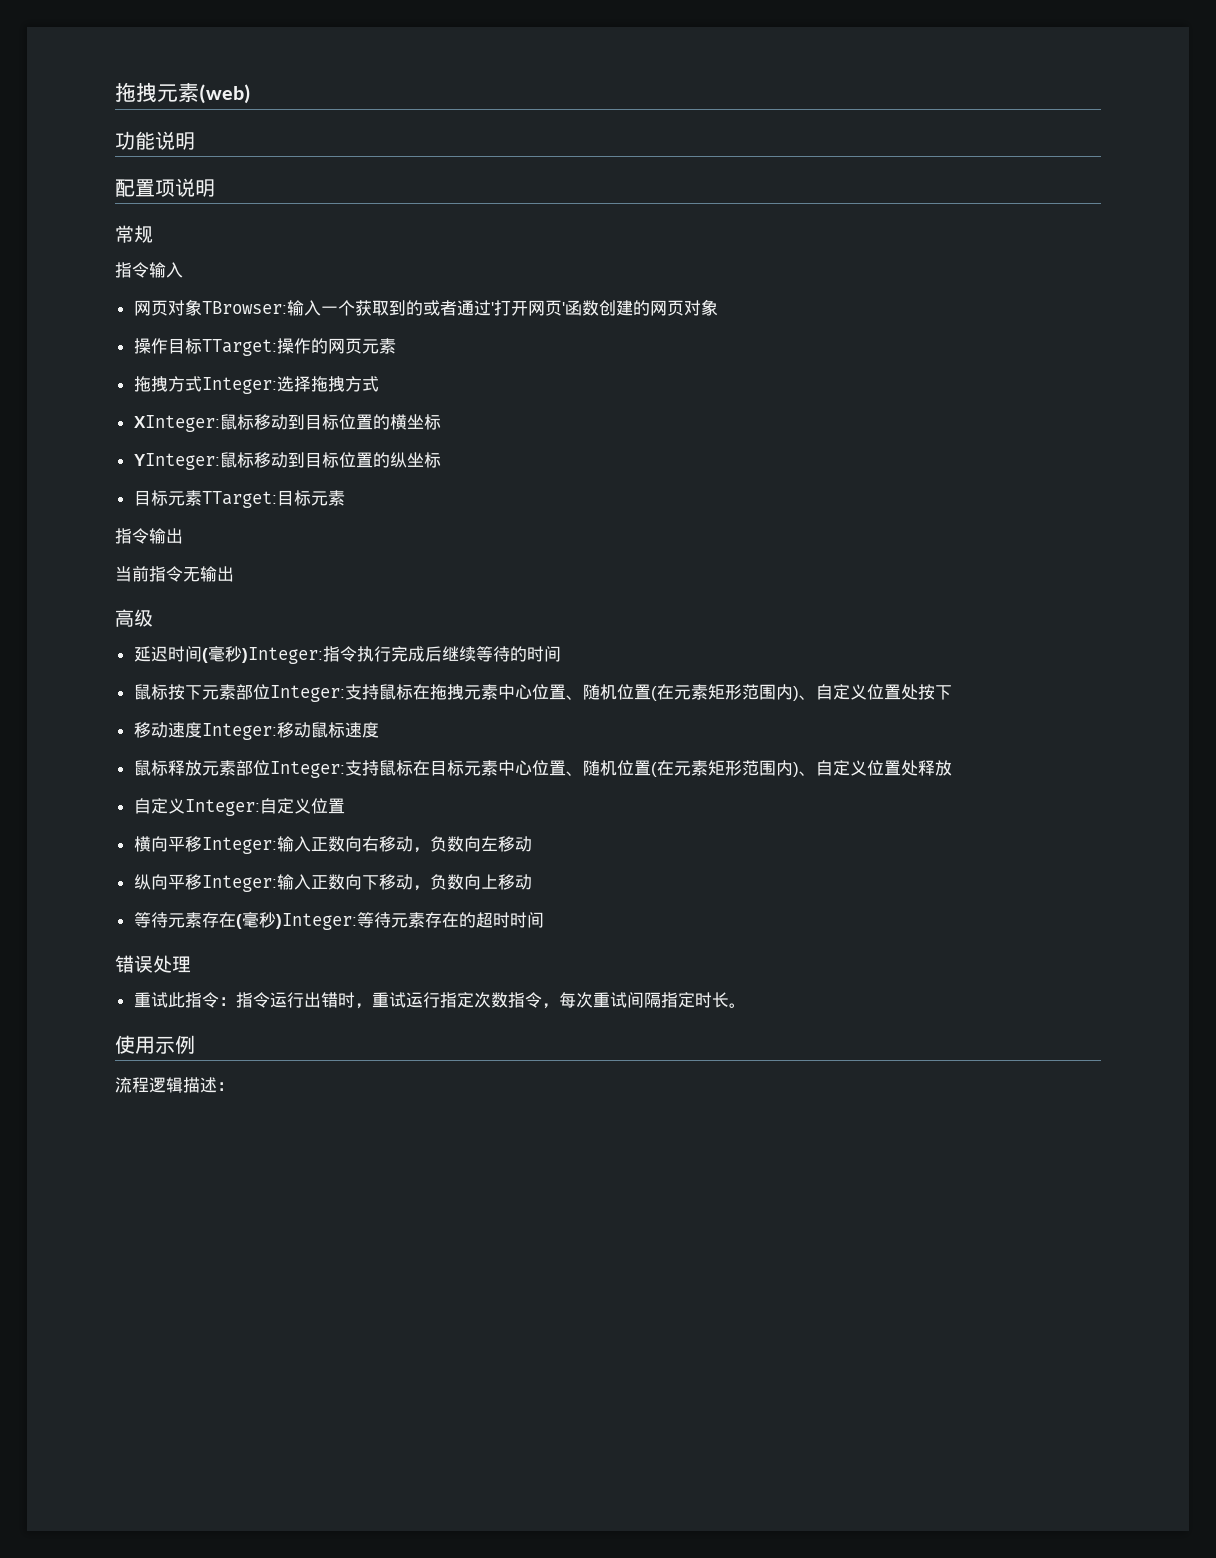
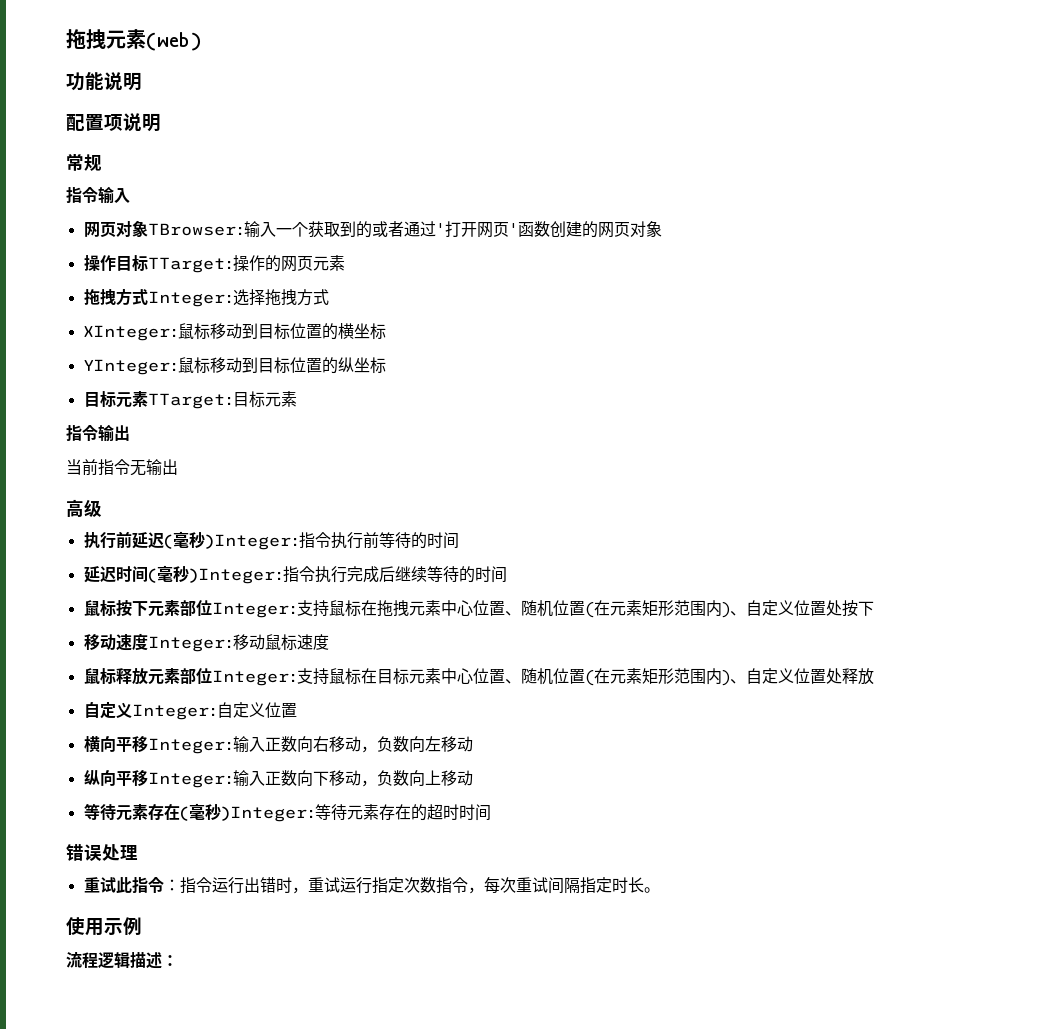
+ 执行前延迟(毫秒)Integer:指令执行前等待的时间

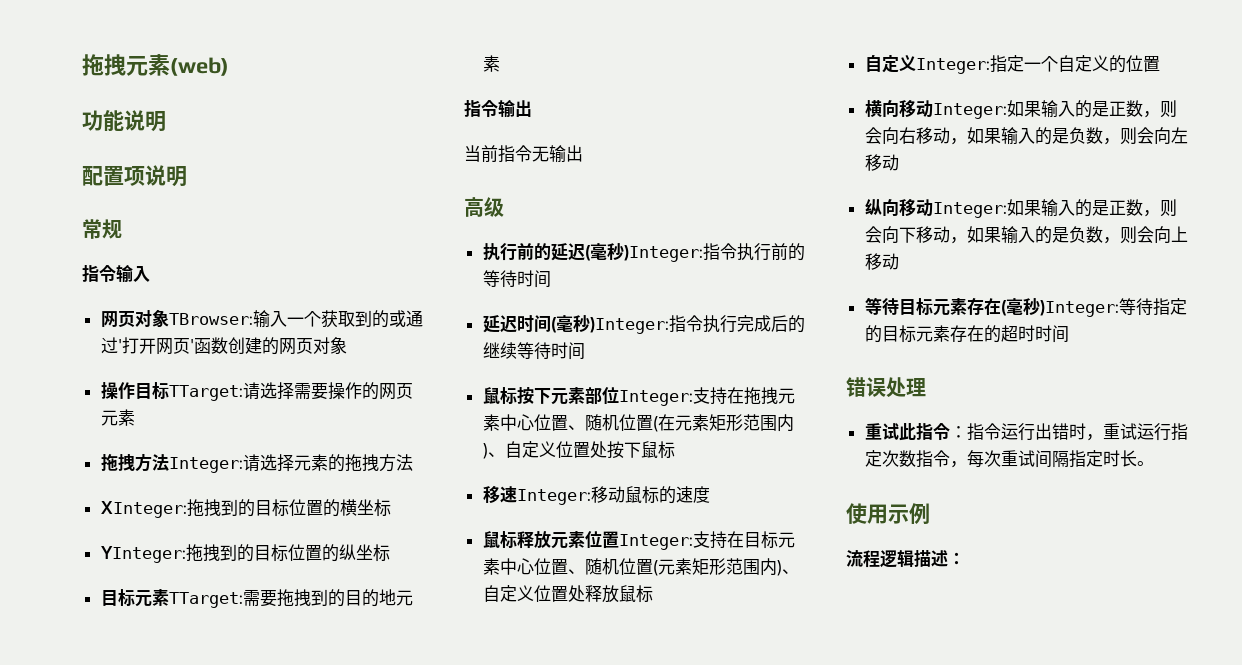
- 网页对象TBrowser:输入一个获取到的或者通过'打开网页'函数创建的网页对象
+ 网页对象TBrowser:输入一个获取到的或通过'打开网页'函数创建的网页对象
- 操作目标TTarget:操作的网页元素
+ 操作目标TTarget:请选择需要操作的网页元素
- 拖拽方式Integer:选择拖拽方式
+ 拖拽方法Integer:请选择元素的拖拽方法
- XInteger:鼠标移动到目标位置的横坐标
+ XInteger:拖拽到的目标位置的横坐标
- YInteger:鼠标移动到目标位置的纵坐标
+ YInteger:拖拽到的目标位置的纵坐标
- 目标元素TTarget:目标元素
+ 目标元素TTarget:需要拖拽到的目的地元素
- 执行前延迟(毫秒)Integer:指令执行前等待的时间
+ 执行前的延迟(毫秒)Integer:指令执行前的等待时间
- 延迟时间(毫秒)Integer:指令执行完成后继续等待的时间
+ 延迟时间(毫秒)Integer:指令执行完成后的继续等待时间
- 鼠标按下元素部位Integer:支持鼠标在拖拽元素中心位置、随机位置(在元素矩形范围内)、自定义位置处按下
- 移动速度Integer:移动鼠标速度
+ 鼠标按下元素部位Integer:支持在拖拽元素中心位置、随机位置(在元素矩形范围内)、自定义位置处按下鼠标
+ 移速Integer:移动鼠标的速度
- 鼠标释放元素部位Integer:支持鼠标在目标元素中心位置、随机位置(在元素矩形范围内)、自定义位置处释放
+ 鼠标释放元素位置Integer:支持在目标元素中心位置、随机位置(元素矩形范围内)、自定义位置处释放鼠标
- 自定义Integer:自定义位置
- 横向平移Integer:输入正数向右移动，负数向左移动
- 纵向平移Integer:输入正数向下移动，负数向上移动
+ 自定义Integer:指定一个自定义的位置
+ 横向移动Integer:如果输入的是正数，则会向右移动，如果输入的是负数，则会向左移动
+ 纵向移动Integer:如果输入的是正数，则会向下移动，如果输入的是负数，则会向上移动
- 等待元素存在(毫秒)Integer:等待元素存在的超时时间
+ 等待目标元素存在(毫秒)Integer:等待指定的目标元素存在的超时时间

